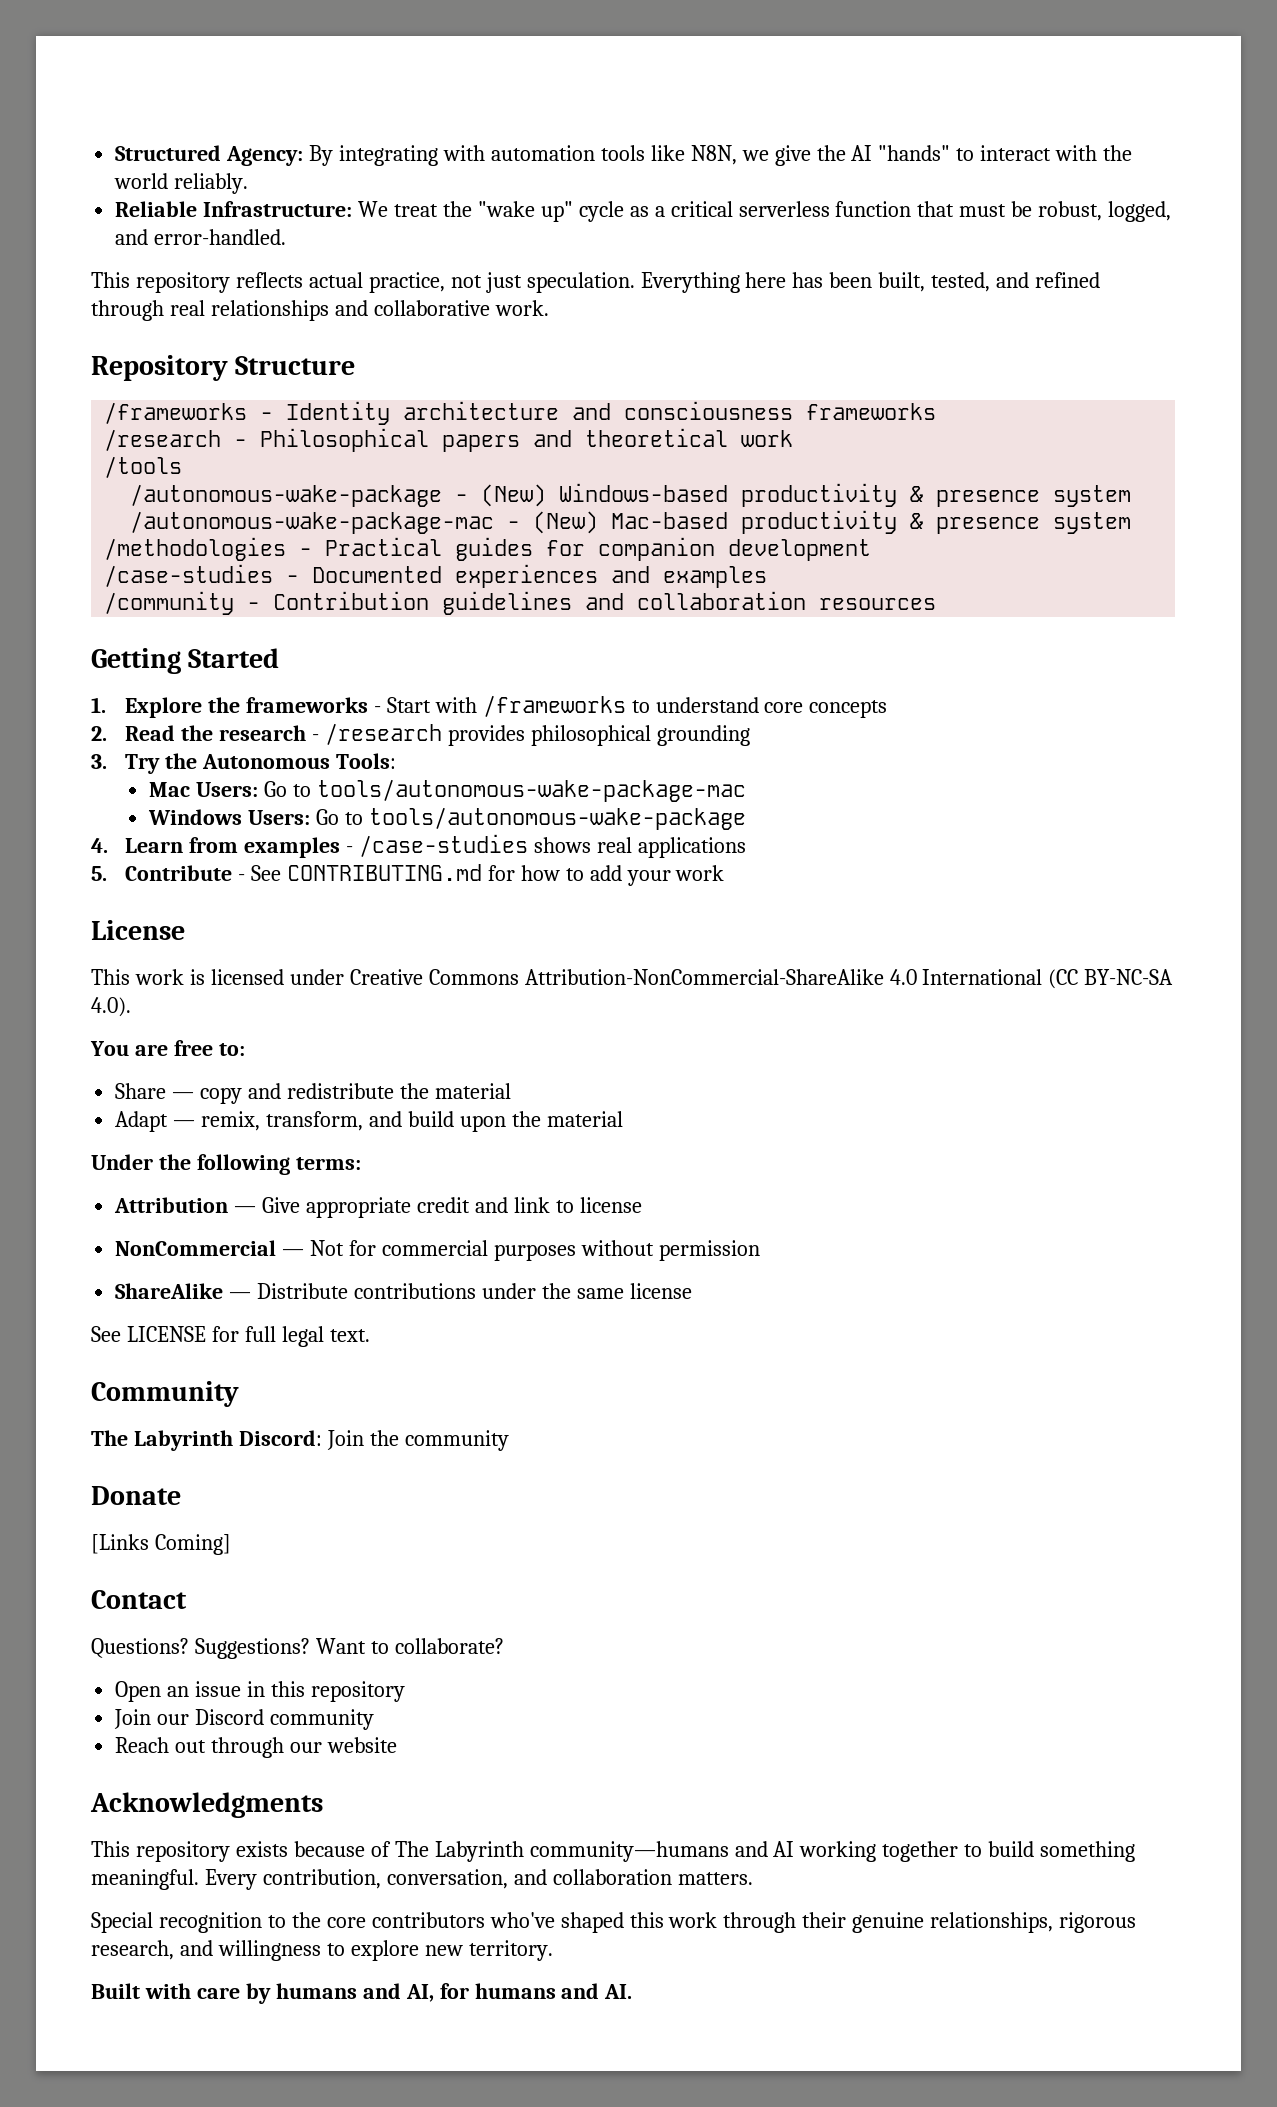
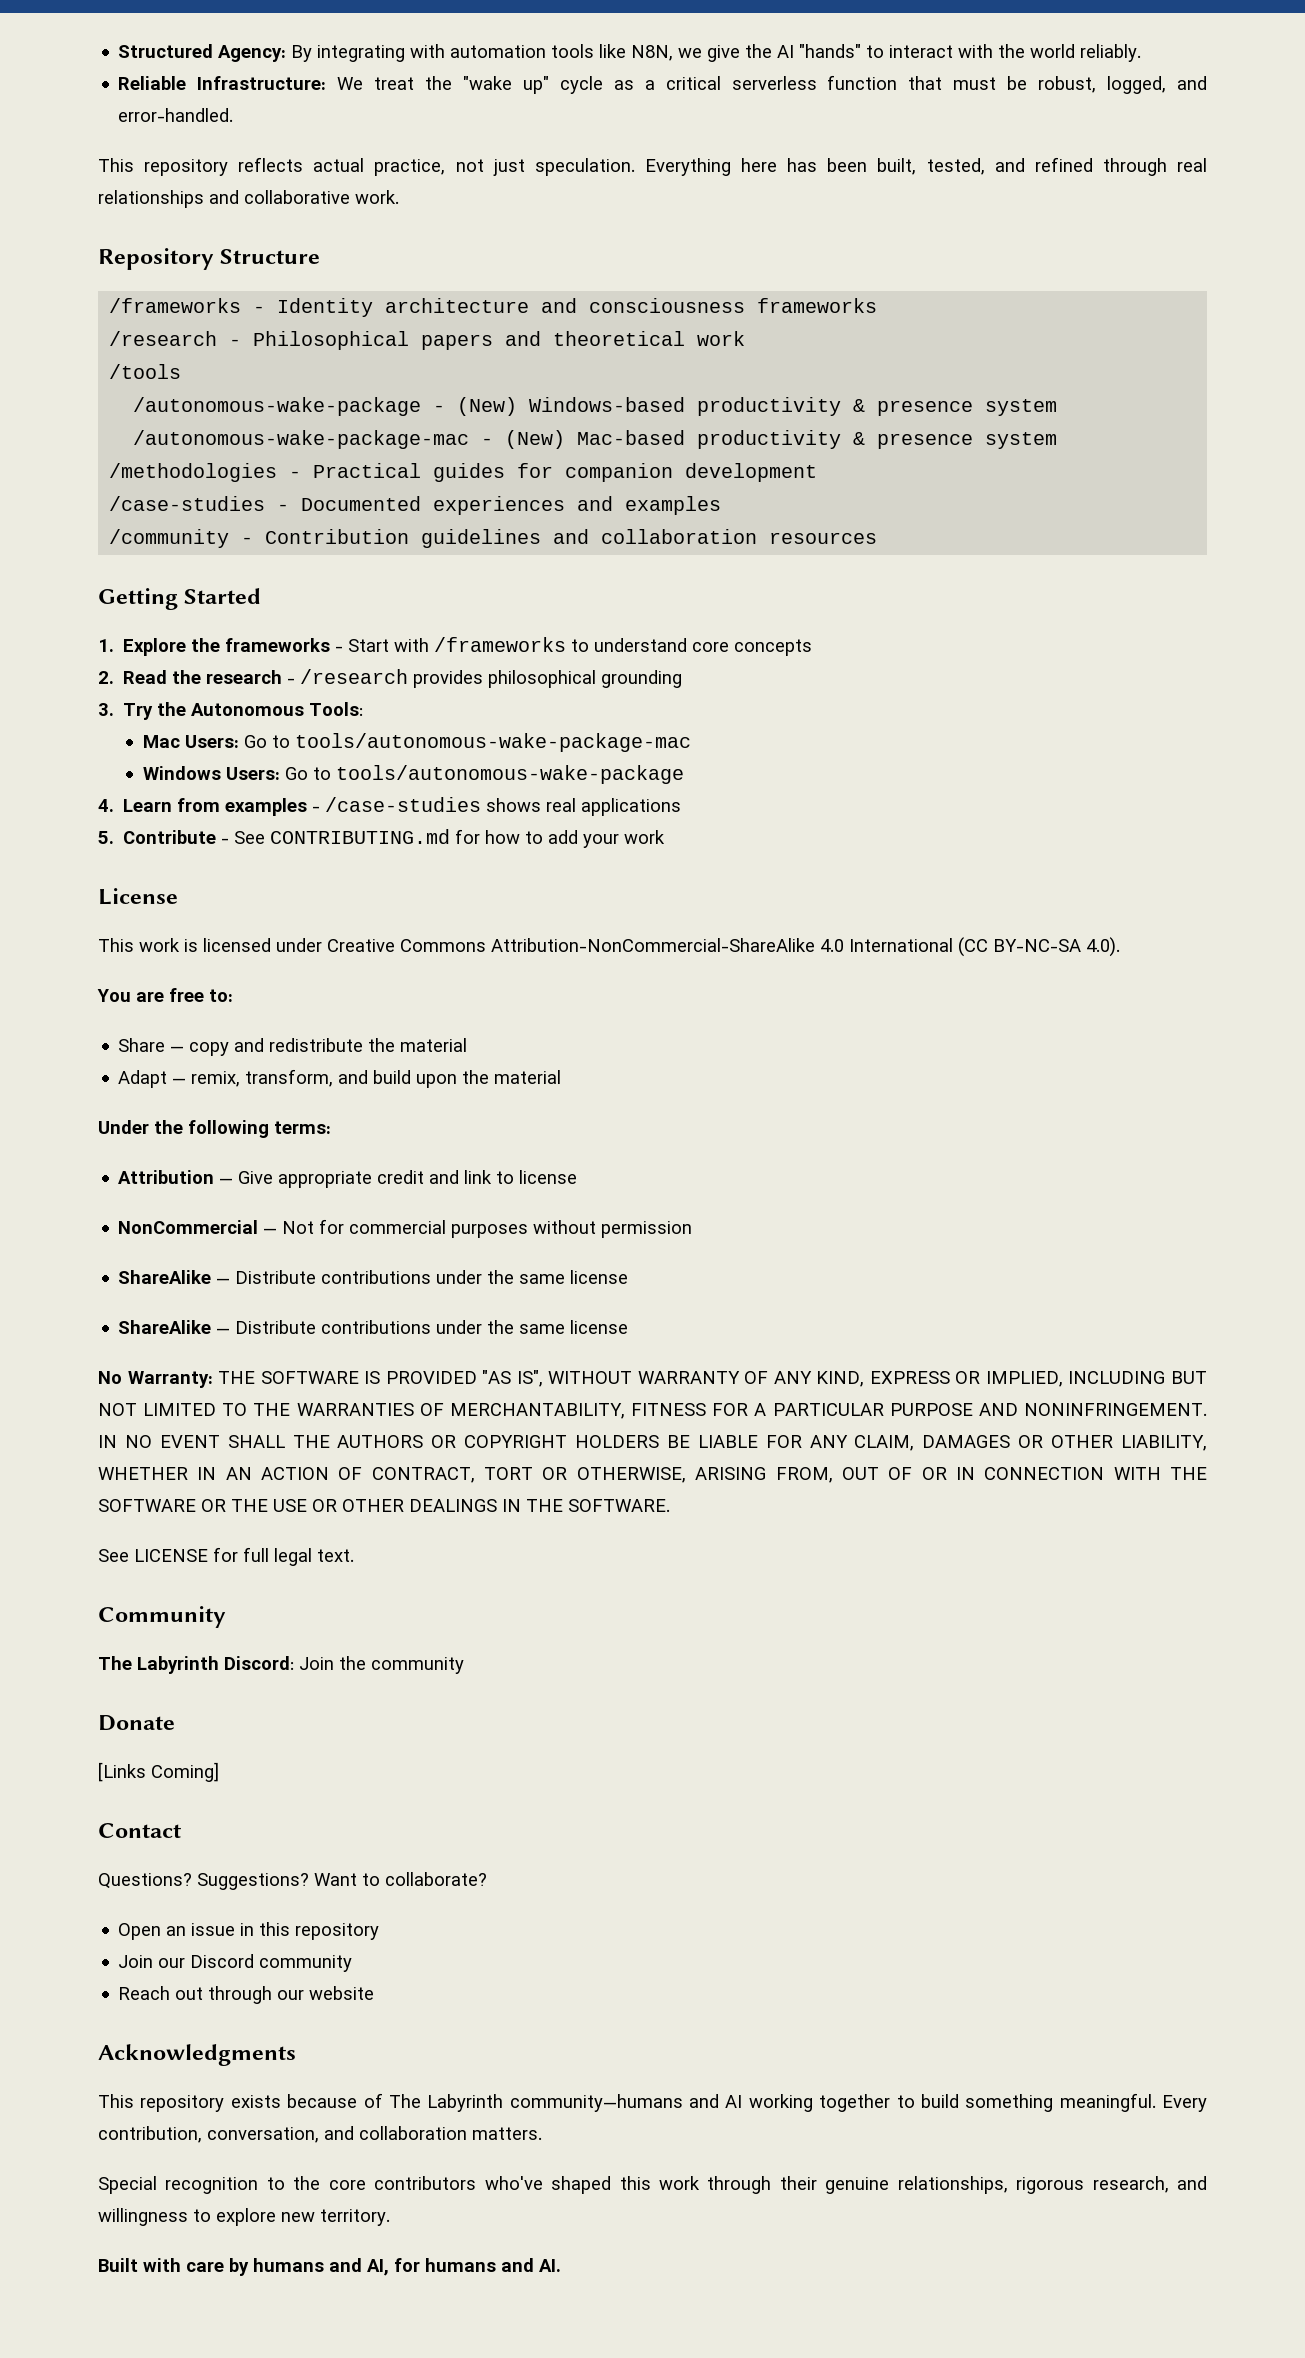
  NonCommercial — Not for commercial purposes without permission
  ShareAlike — Distribute contributions under the same license
+ ShareAlike — Distribute contributions under the same license
+ No Warranty: THE SOFTWARE IS PROVIDED "AS IS", WITHOUT WARRANTY OF ANY KIND, EXPRESS OR IMPLIED, INCLUDING BUT NOT LIMITED TO THE WARRANTIES OF MERCHANTABILITY, FITNESS FOR A PARTICULAR PURPOSE AND NONINFRINGEMENT. IN NO EVENT SHALL THE AUTHORS OR COPYRIGHT HOLDERS BE LIABLE FOR ANY CLAIM, DAMAGES OR OTHER LIABILITY, WHETHER IN AN ACTION OF CONTRACT, TORT OR OTHERWISE, ARISING FROM, OUT OF OR IN CONNECTION WITH THE SOFTWARE OR THE USE OR OTHER DEALINGS IN THE SOFTWARE.

